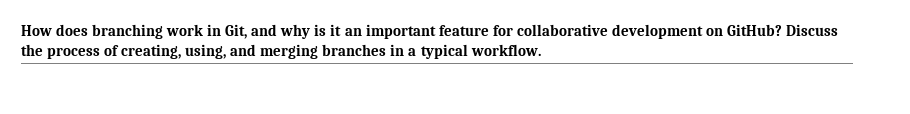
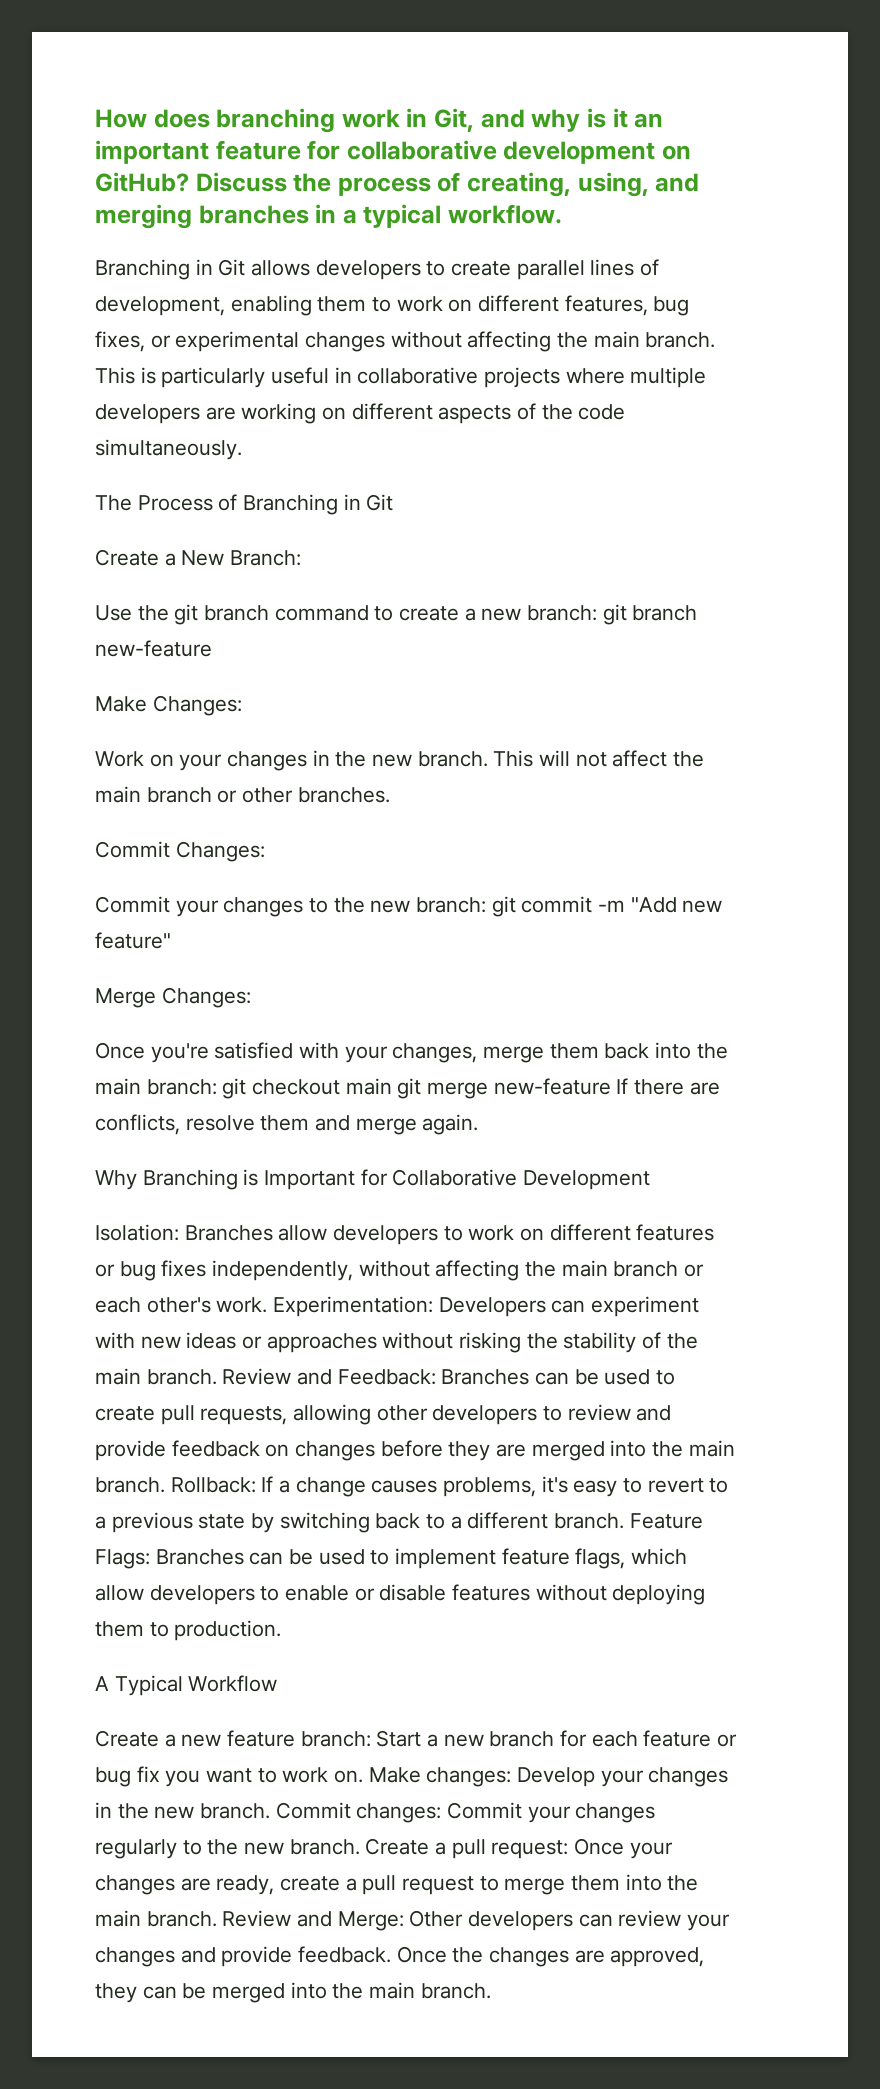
+ Branching in Git allows developers to create parallel lines of development, enabling them to work on different features, bug fixes, or experimental changes without affecting the main branch. This is particularly useful in collaborative projects where multiple developers are working on different aspects of the code simultaneously.
+ The Process of Branching in Git
+ Create a New Branch:
+ Use the git branch command to create a new branch: git branch new-feature
+ Make Changes:
+ Work on your changes in the new branch. This will not affect the main branch or other branches.
+ Commit Changes:
+ Commit your changes to the new branch: git commit -m "Add new feature"
+ Merge Changes:
+ Once you're satisfied with your changes, merge them back into the main branch: git checkout main git merge new-feature If there are conflicts, resolve them and merge again.
+ Why Branching is Important for Collaborative Development
+ Isolation: Branches allow developers to work on different features or bug fixes independently, without affecting the main branch or each other's work. Experimentation: Developers can experiment with new ideas or approaches without risking the stability of the main branch. Review and Feedback: Branches can be used to create pull requests, allowing other developers to review and provide feedback on changes before they are merged into the main branch. Rollback: If a change causes problems, it's easy to revert to a previous state by switching back to a different branch. Feature Flags: Branches can be used to implement feature flags, which allow developers to enable or disable features without deploying them to production.
+ A Typical Workflow
+ Create a new feature branch: Start a new branch for each feature or bug fix you want to work on. Make changes: Develop your changes in the new branch. Commit changes: Commit your changes regularly to the new branch. Create a pull request: Once your changes are ready, create a pull request to merge them into the main branch. Review and Merge: Other developers can review your changes and provide feedback. Once the changes are approved, they can be merged into the main branch.

